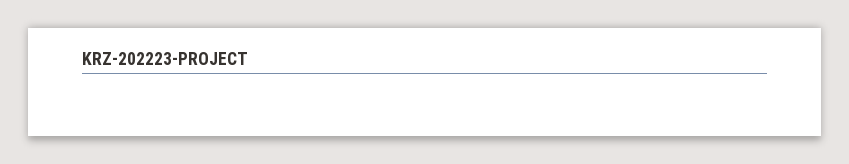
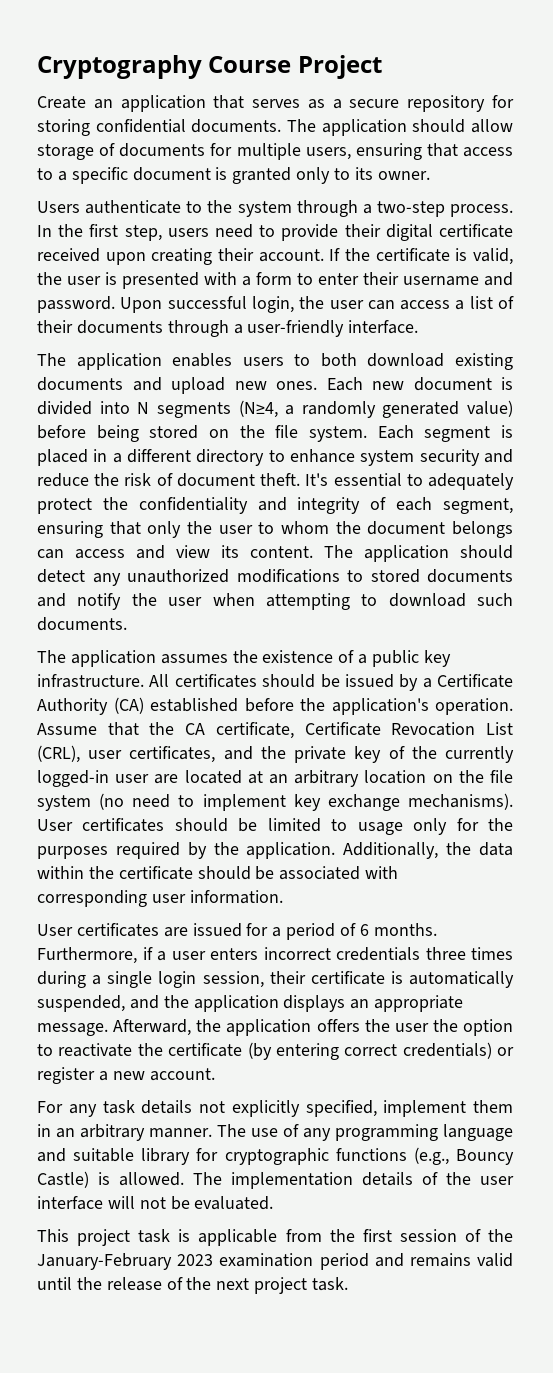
- KRZ-202223-PROJECT
+ Cryptography Course Project
+ Create an application that serves as a secure repository for storing confidential documents. The application should allow storage of documents for multiple users, ensuring that access to a specific document is granted only to its owner.
+ Users authenticate to the system through a two-step process. In the first step, users need to provide their digital certificate received upon creating their account. If the certificate is valid, the user is presented with a form to enter their username and password. Upon successful login, the user can access a list of their documents through a user-friendly interface.
+ The application enables users to both download existing documents and upload new ones. Each new document is divided into N segments (N≥4, a randomly generated value) before being stored on the file system. Each segment is placed in a different directory to enhance system security and reduce the risk of document theft. It's essential to adequately protect the confidentiality and integrity of each segment, ensuring that only the user to whom the document belongs can access and view its content. The application should detect any unauthorized modifications to stored documents and notify the user when attempting to download such documents.
+ The application assumes the existence of a public key infrastructure. All certificates should be issued by a Certificate Authority (CA) established before the application's operation. Assume that the CA certificate, Certificate Revocation List (CRL), user certificates, and the private key of the currently logged-in user are located at an arbitrary location on the file system (no need to implement key exchange mechanisms). User certificates should be limited to usage only for the purposes required by the application. Additionally, the data within the certificate should be associated with corresponding user information.
+ User certificates are issued for a period of 6 months. Furthermore, if a user enters incorrect credentials three times during a single login session, their certificate is automatically suspended, and the application displays an appropriate message. Afterward, the application offers the user the option to reactivate the certificate (by entering correct credentials) or register a new account.
+ For any task details not explicitly specified, implement them in an arbitrary manner. The use of any programming language and suitable library for cryptographic functions (e.g., Bouncy Castle) is allowed. The implementation details of the user interface will not be evaluated.
+ This project task is applicable from the first session of the January-February 2023 examination period and remains valid until the release of the next project task.

